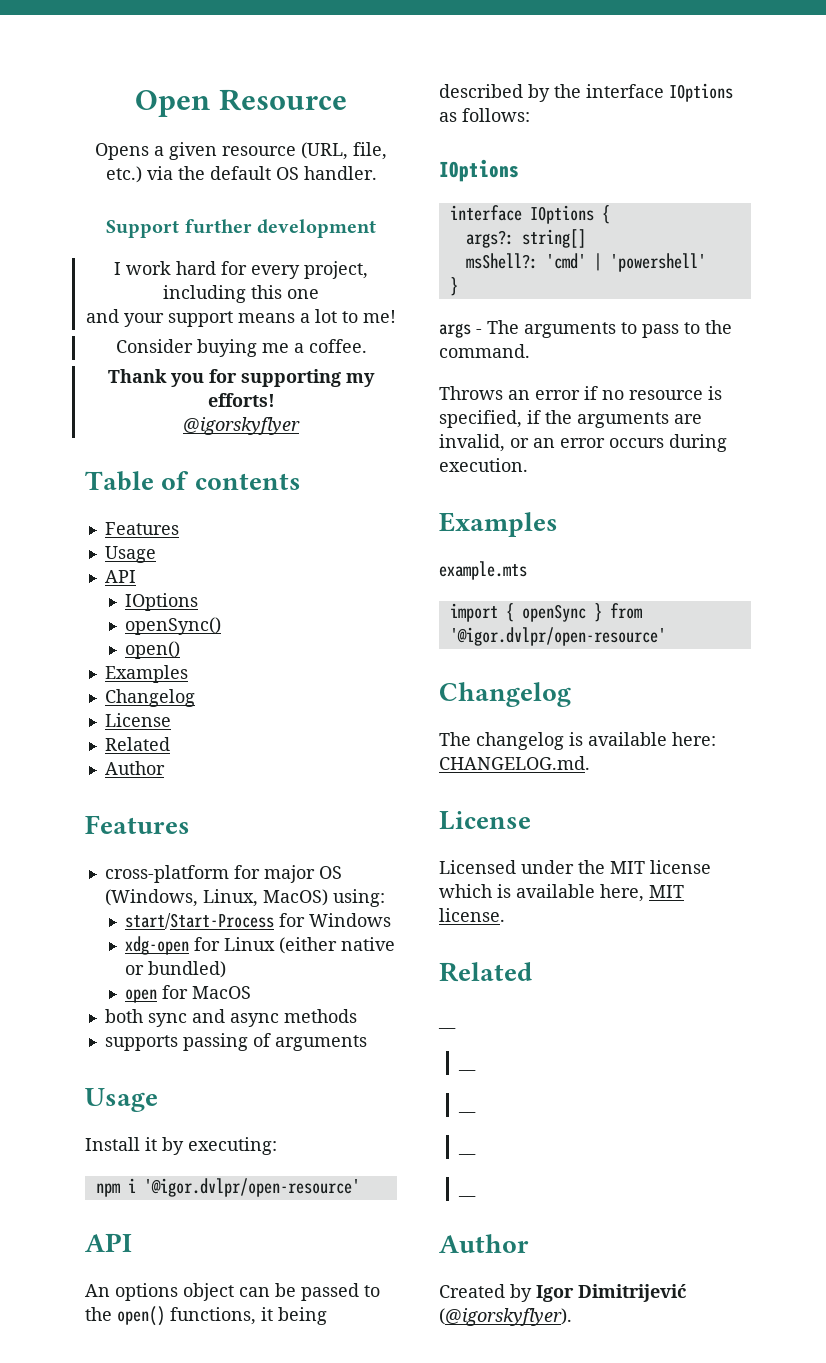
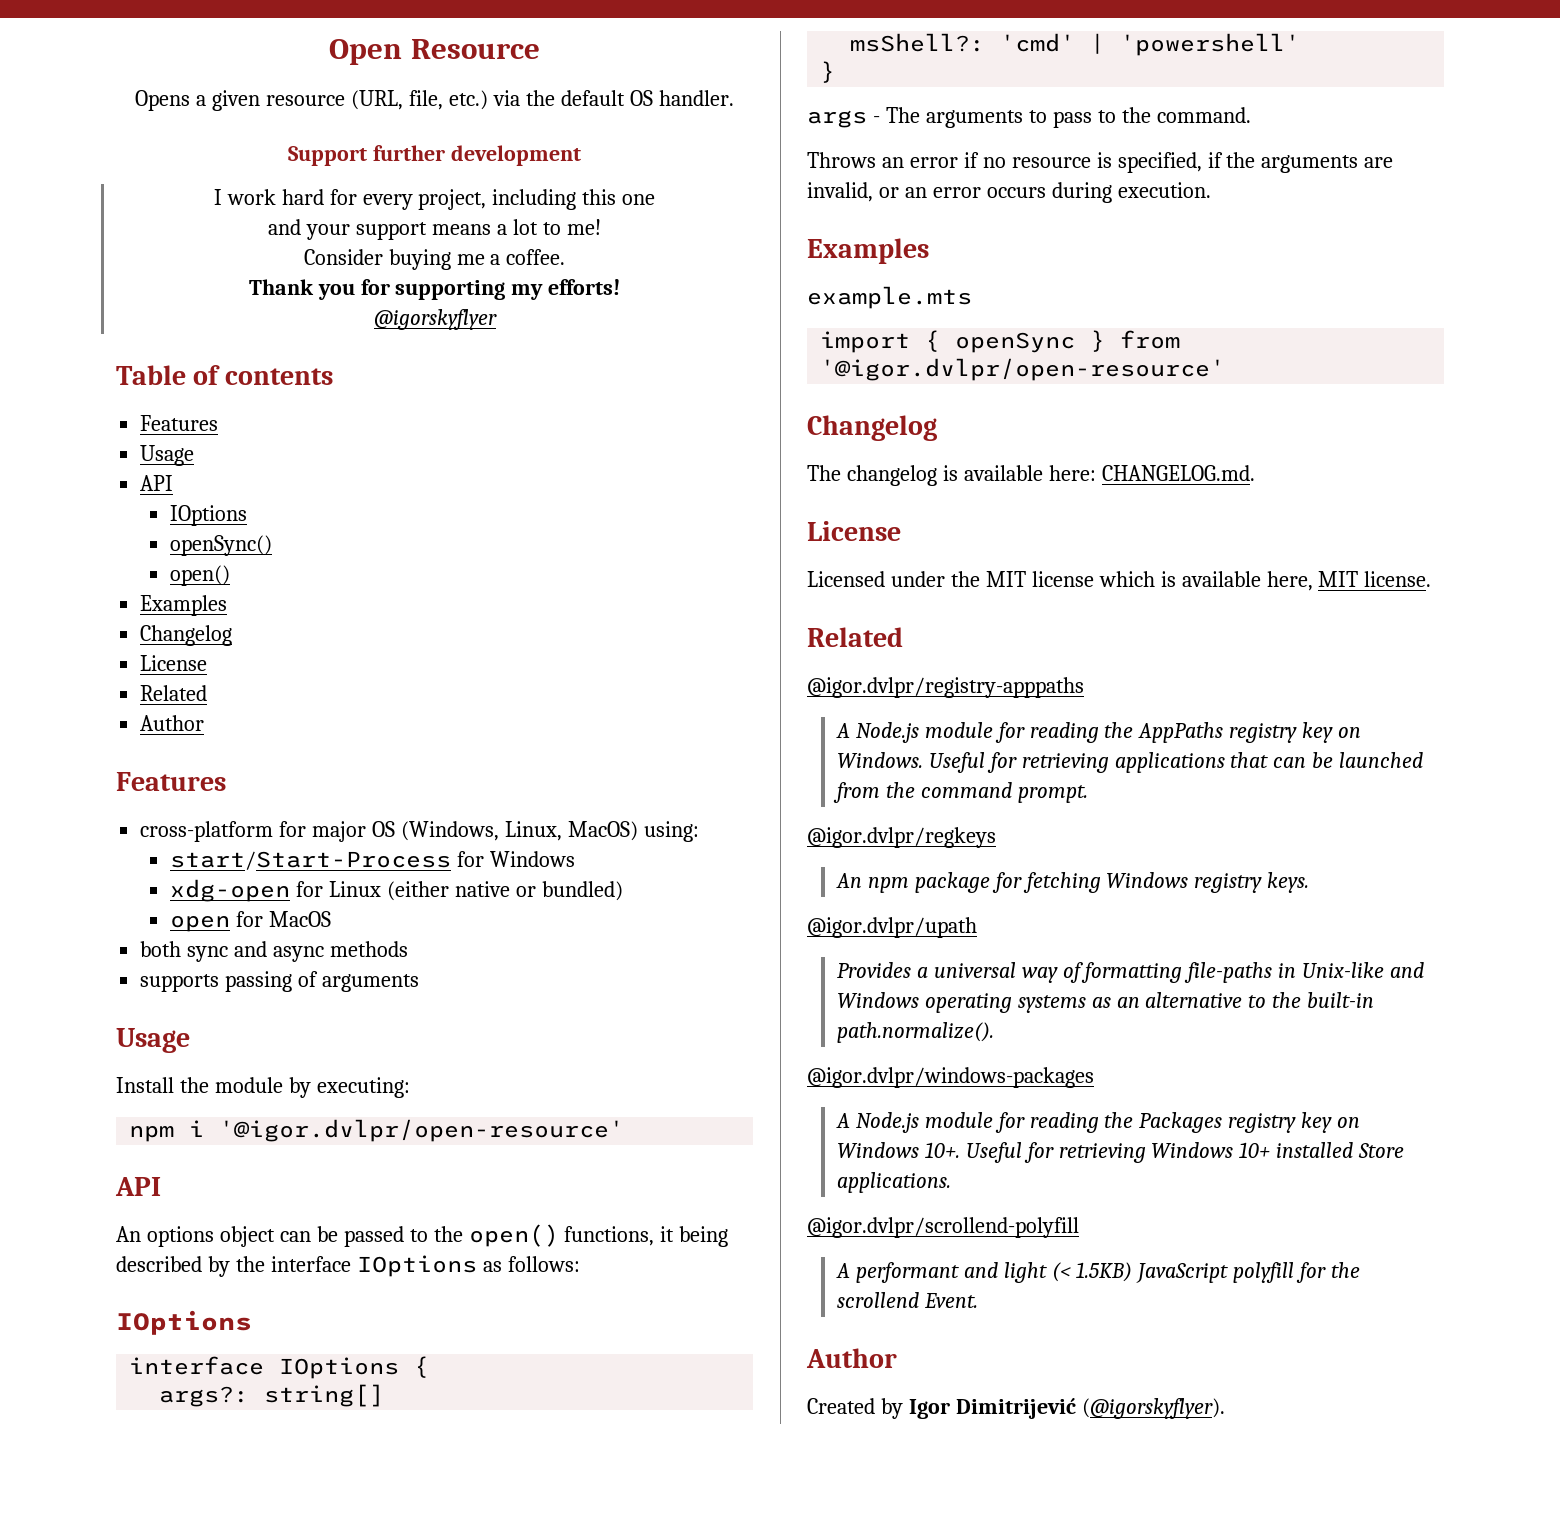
- Install it by executing:
+ Install the module by executing:
  Licensed under the MIT license which is available here, MIT license.
  Related
- __
- __
- __
- __
- __
+ @igor.dvlpr/registry-apppaths
+ A Node.js module for reading the AppPaths registry key on Windows. Useful for retrieving applications that can be launched from the command prompt.
+ @igor.dvlpr/regkeys
+ An npm package for fetching Windows registry keys.
+ @igor.dvlpr/upath
+ Provides a universal way of formatting file-paths in Unix-like and Windows operating systems as an alternative to the built-in path.normalize().
+ @igor.dvlpr/windows-packages
+ A Node.js module for reading the Packages registry key on Windows 10+. Useful for retrieving Windows 10+ installed Store applications.
+ @igor.dvlpr/scrollend-polyfill
+ A performant and light (< 1.5KB) JavaScript polyfill for the scrollend Event.

